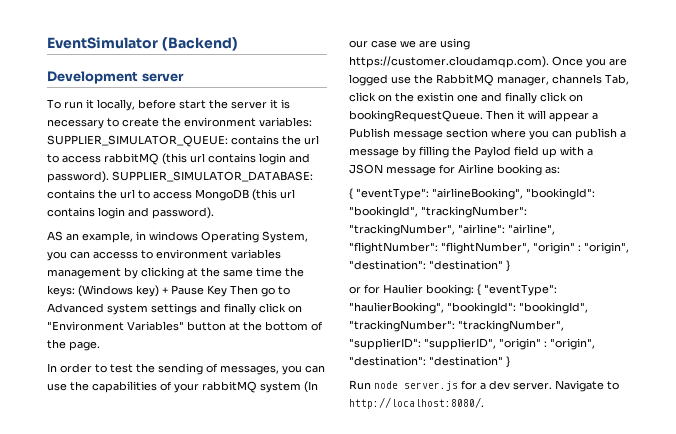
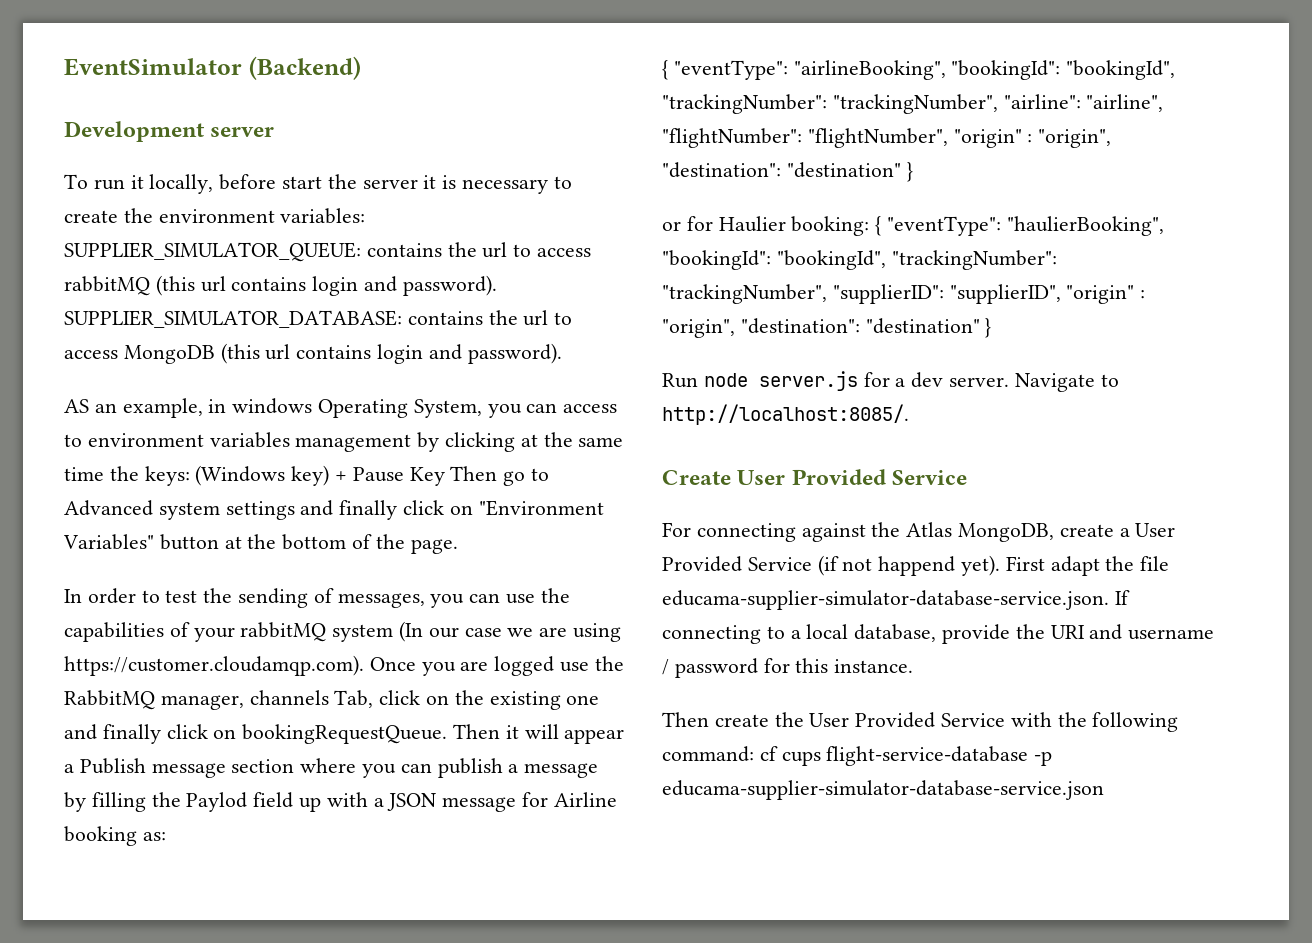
- AS an example, in windows Operating System, you can accesss to environment variables management by clicking at the same time the keys: (Windows key) + Pause Key Then go to Advanced system settings and finally click on "Environment Variables" button at the bottom of the page.
+ AS an example, in windows Operating System, you can access to environment variables management by clicking at the same time the keys: (Windows key) + Pause Key Then go to Advanced system settings and finally click on "Environment Variables" button at the bottom of the page.
- In order to test the sending of messages, you can use the capabilities of your rabbitMQ system (In our case we are using https://customer.cloudamqp.com). Once you are logged use the RabbitMQ manager, channels Tab, click on the existin one and finally click on bookingRequestQueue.
+ In order to test the sending of messages, you can use the capabilities of your rabbitMQ system (In our case we are using https://customer.cloudamqp.com). Once you are logged use the RabbitMQ manager, channels Tab, click on the existing one and finally click on bookingRequestQueue.
- Navigate to http://localhost:8080/.
+ Navigate to http://localhost:8085/.
+ Create User Provided Service
+ For connecting against the Atlas MongoDB, create a User Provided Service (if not happend yet). First adapt the file educama-supplier-simulator-database-service.json. If connecting to a local database, provide the URI and username / password for this instance.
+ Then create the User Provided Service with the following command: cf cups flight-service-database -p educama-supplier-simulator-database-service.json

